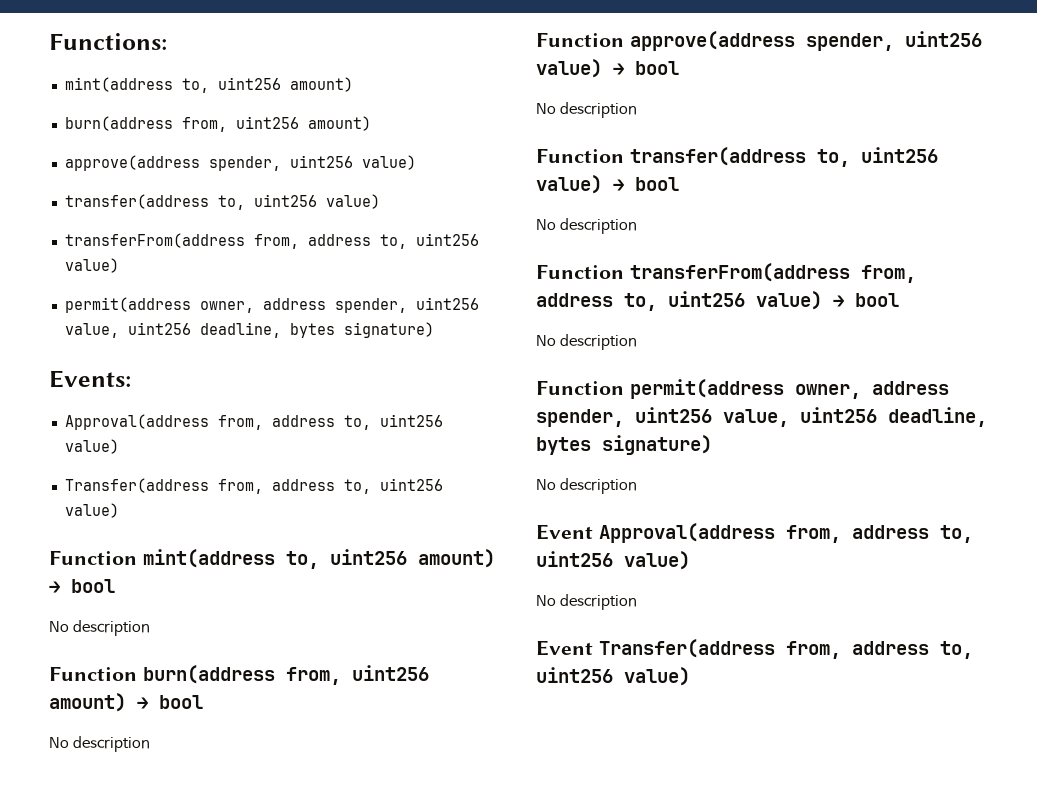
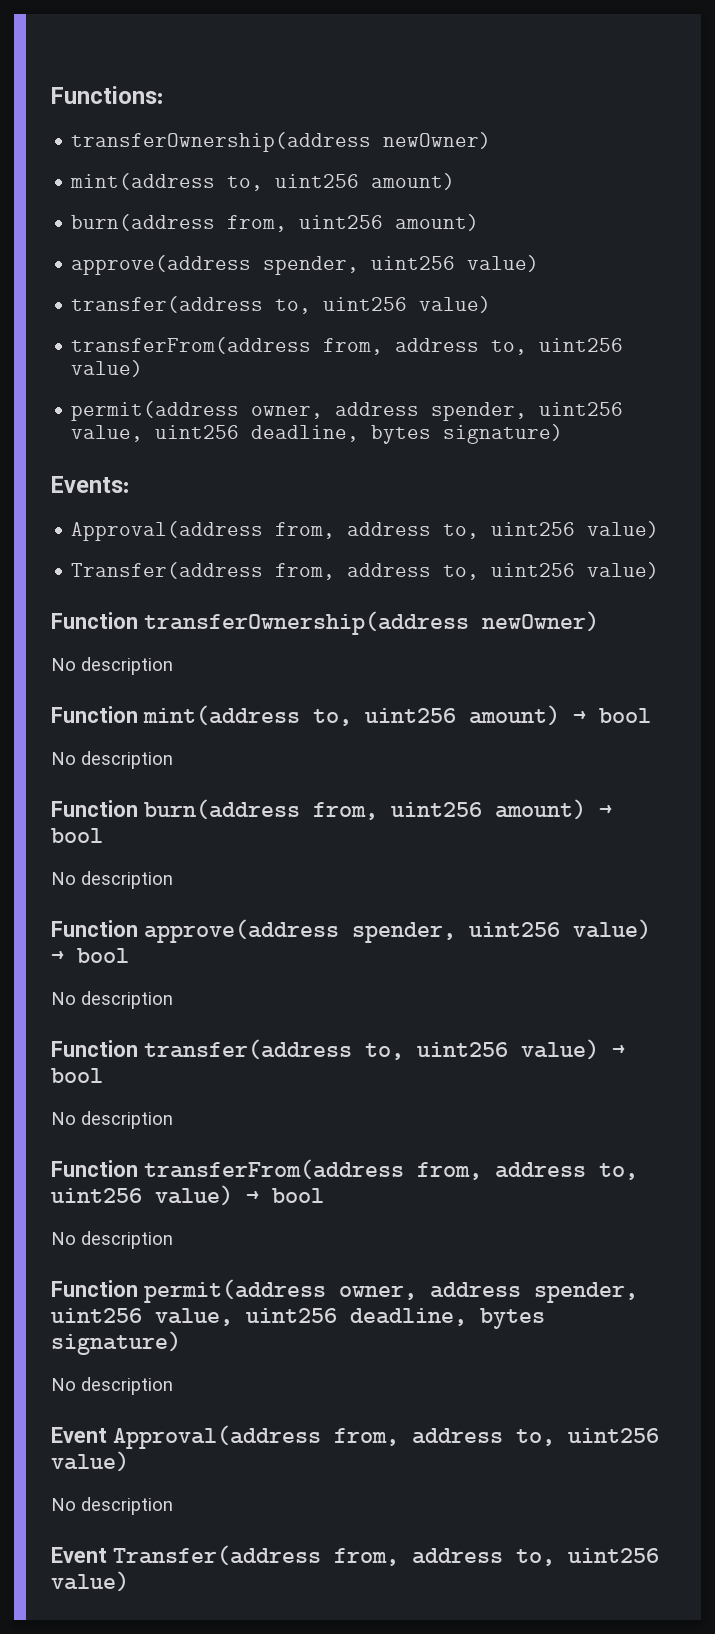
  Functions:
+ transferOwnership(address newOwner)
+ Function transferOwnership(address newOwner)
+ No description

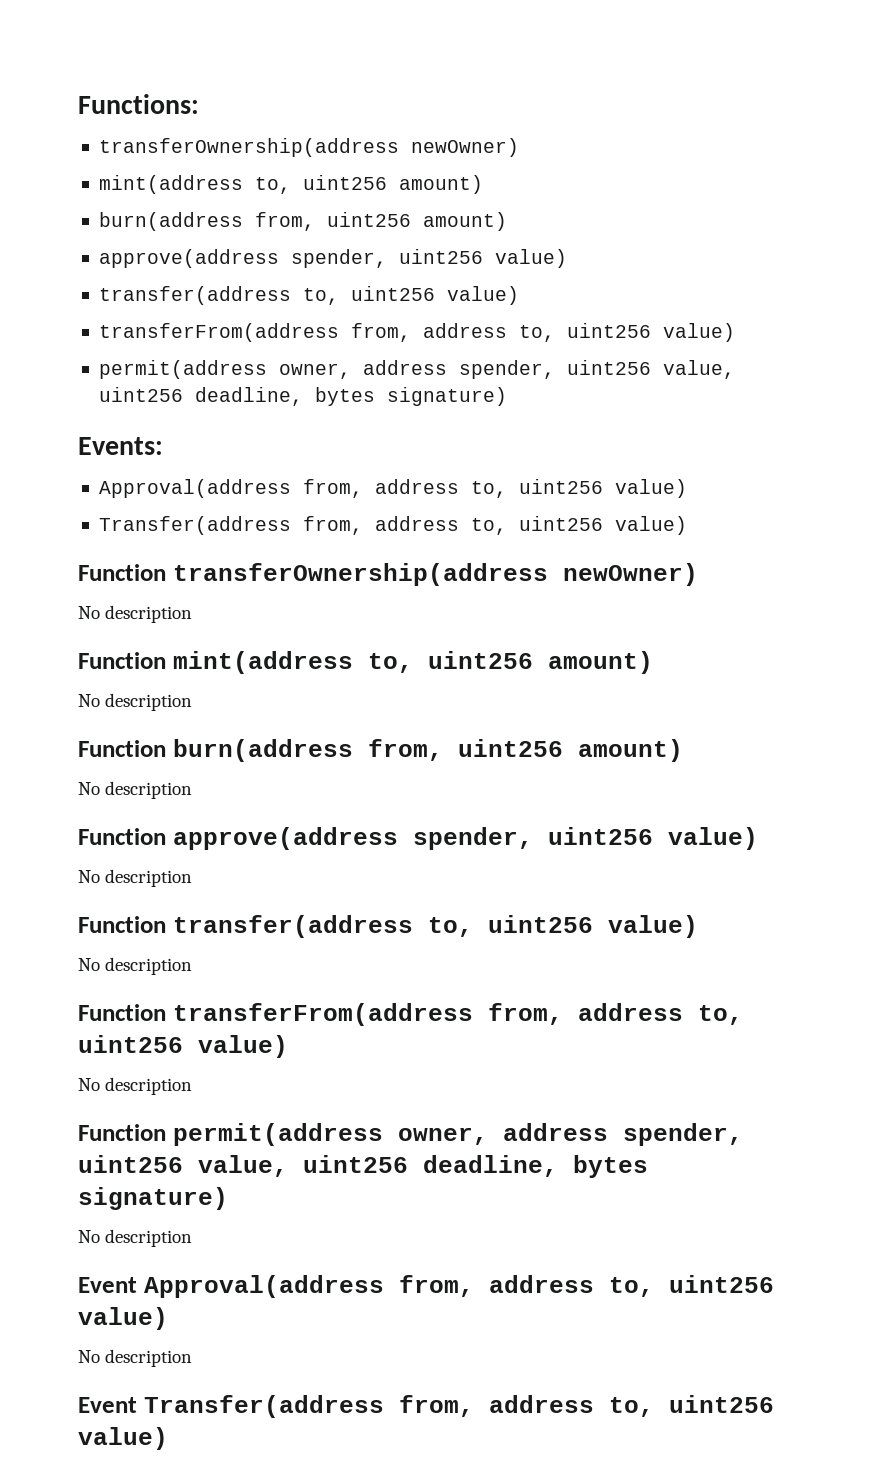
- Function mint(address to, uint256 amount) → bool
+ Function mint(address to, uint256 amount)
- Function burn(address from, uint256 amount) → bool
+ Function burn(address from, uint256 amount)
- Function approve(address spender, uint256 value) → bool
+ Function approve(address spender, uint256 value)
- Function transfer(address to, uint256 value) → bool
+ Function transfer(address to, uint256 value)
- Function transferFrom(address from, address to, uint256 value) → bool
+ Function transferFrom(address from, address to, uint256 value)

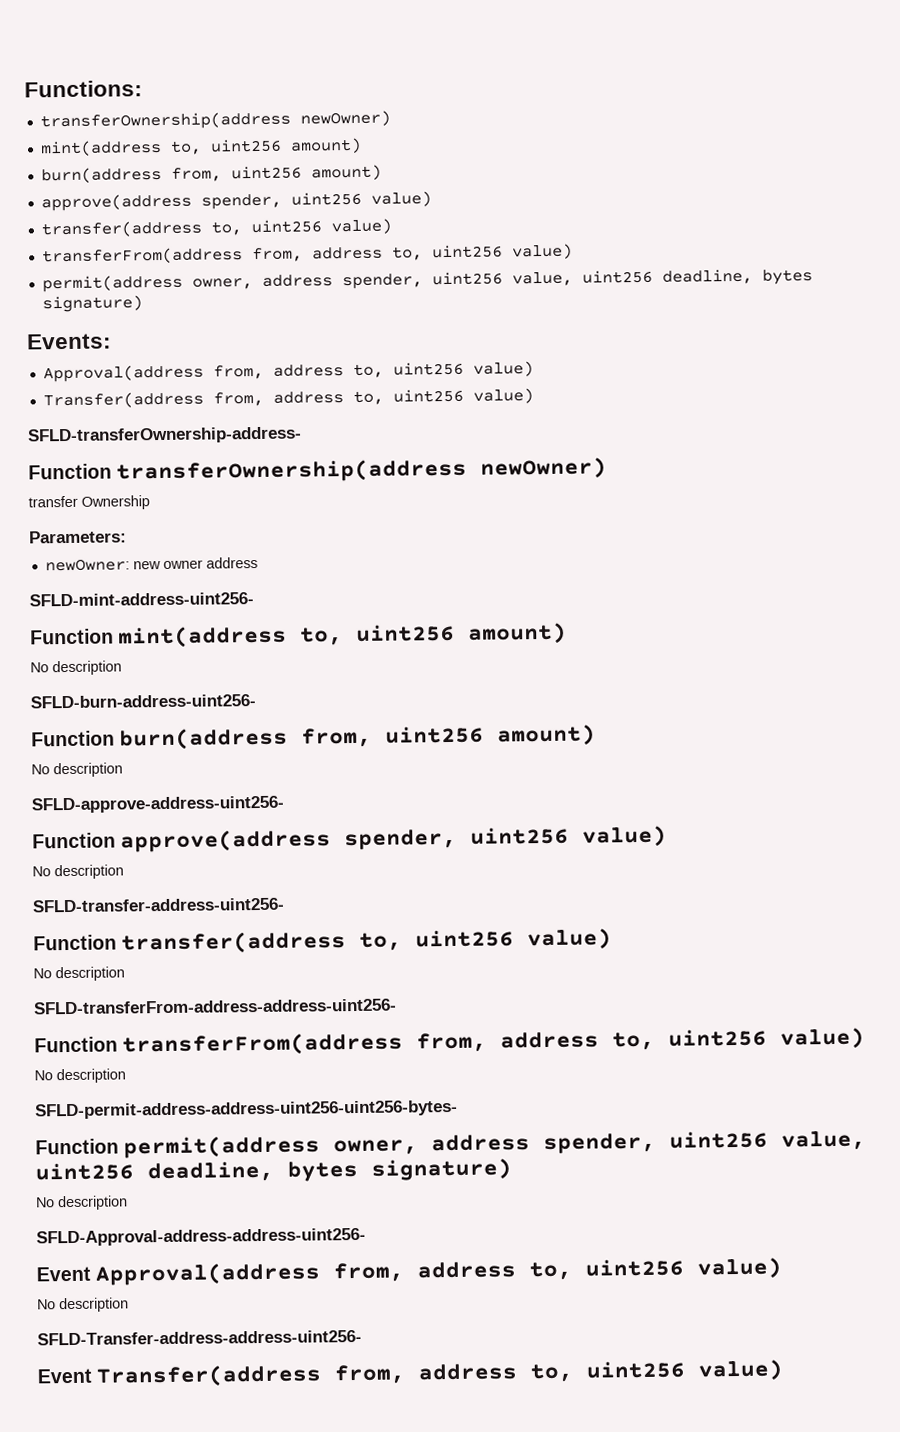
+ SFLD-transferOwnership-address-
  Function transferOwnership(address newOwner)
- No description
+ transfer Ownership
+ Parameters:
+ newOwner: new owner address
+ SFLD-mint-address-uint256-
+ SFLD-burn-address-uint256-
+ SFLD-approve-address-uint256-
+ SFLD-transfer-address-uint256-
+ SFLD-transferFrom-address-address-uint256-
+ SFLD-permit-address-address-uint256-uint256-bytes-
+ SFLD-Approval-address-address-uint256-
+ SFLD-Transfer-address-address-uint256-

